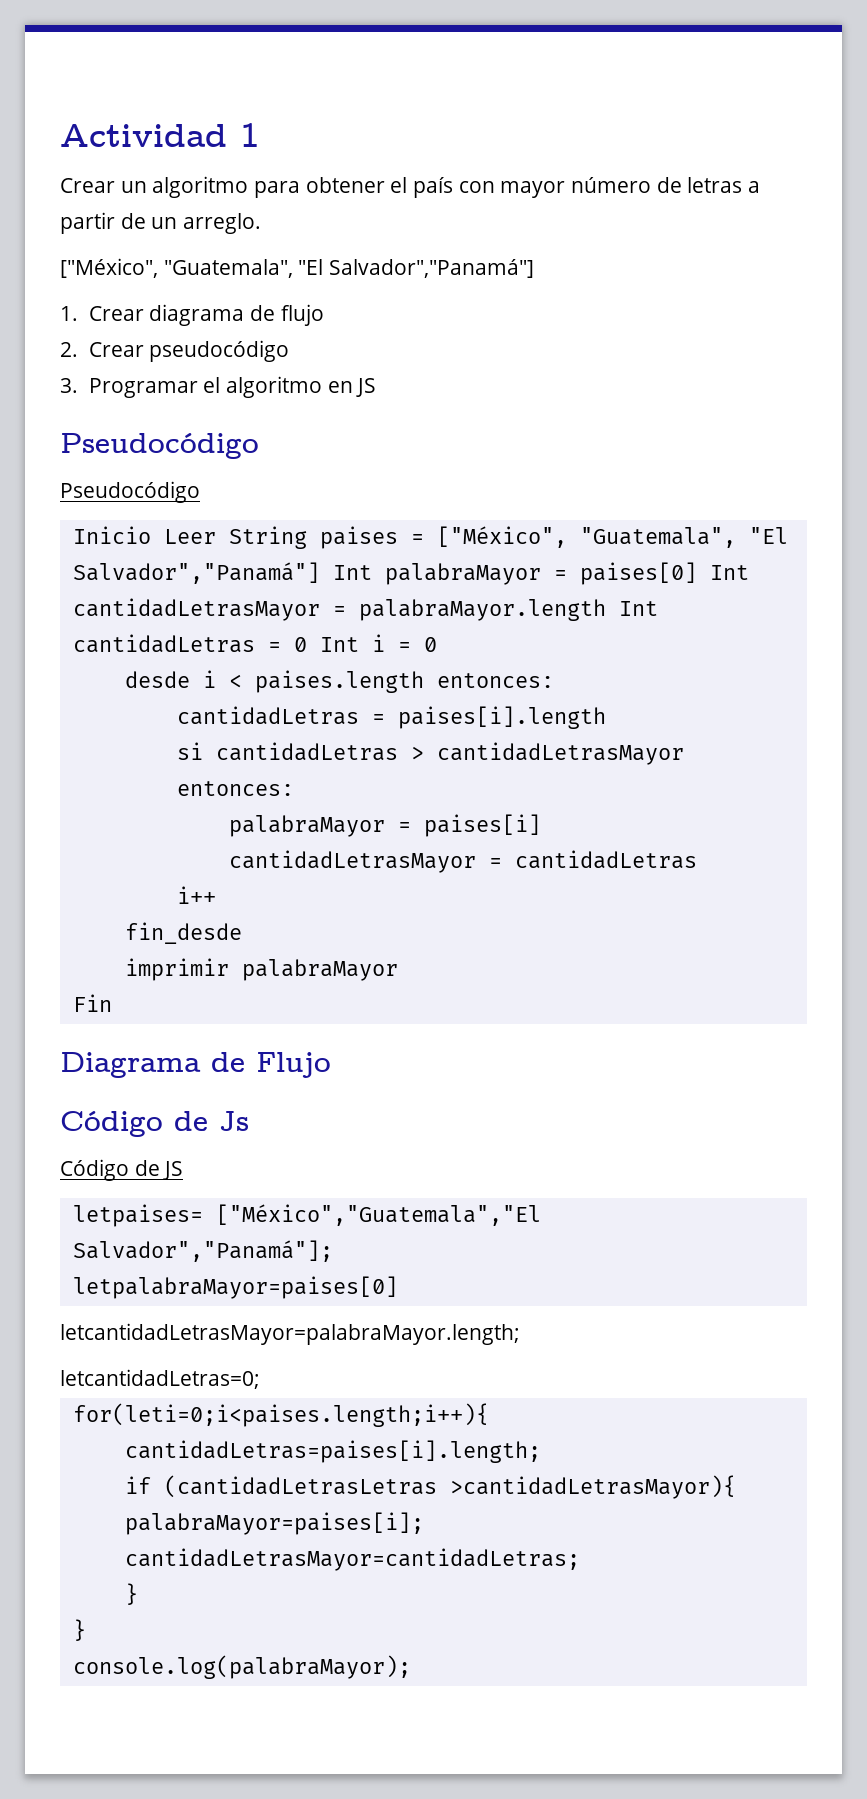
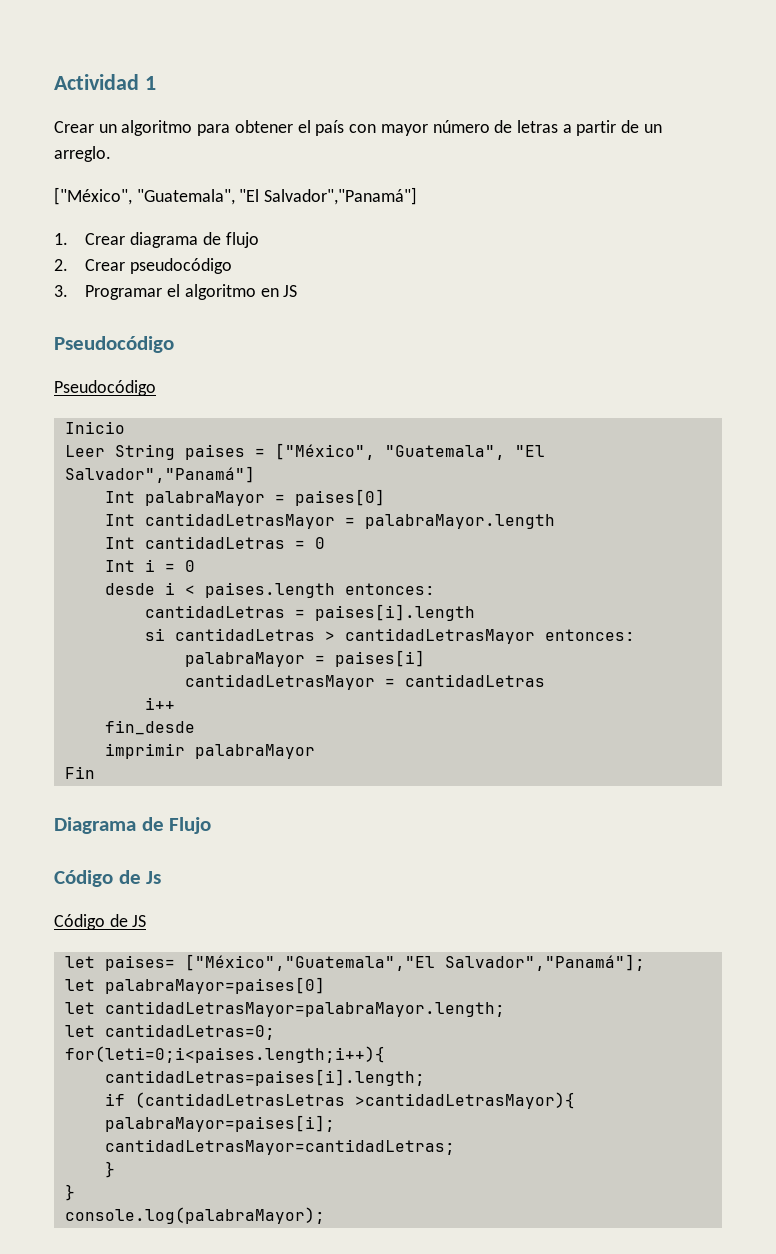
- Inicio Leer String paises = ["México", "Guatemala", "El Salvador","Panamá"] Int palabraMayor = paises[0] Int cantidadLetrasMayor = palabraMayor.length Int cantidadLetras = 0 Int i = 0
+ Inicio
+ Leer String paises = ["México", "Guatemala", "El Salvador","Panamá"]
+ Int palabraMayor = paises[0]
+ Int cantidadLetrasMayor = palabraMayor.length
+ Int cantidadLetras = 0
+ Int i = 0
- letpaises= ["México","Guatemala","El Salvador","Panamá"];
+ let paises= ["México","Guatemala","El Salvador","Panamá"];
- letpalabraMayor=paises[0]
- letcantidadLetrasMayor=palabraMayor.length;
- letcantidadLetras=0;
+ let palabraMayor=paises[0]
+ let cantidadLetrasMayor=palabraMayor.length;
+ let cantidadLetras=0;

